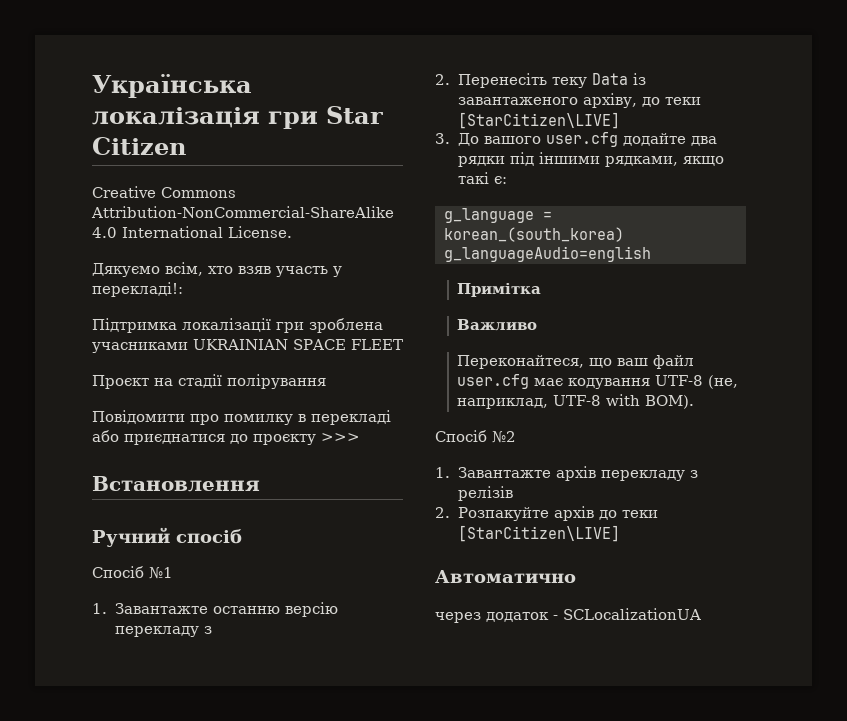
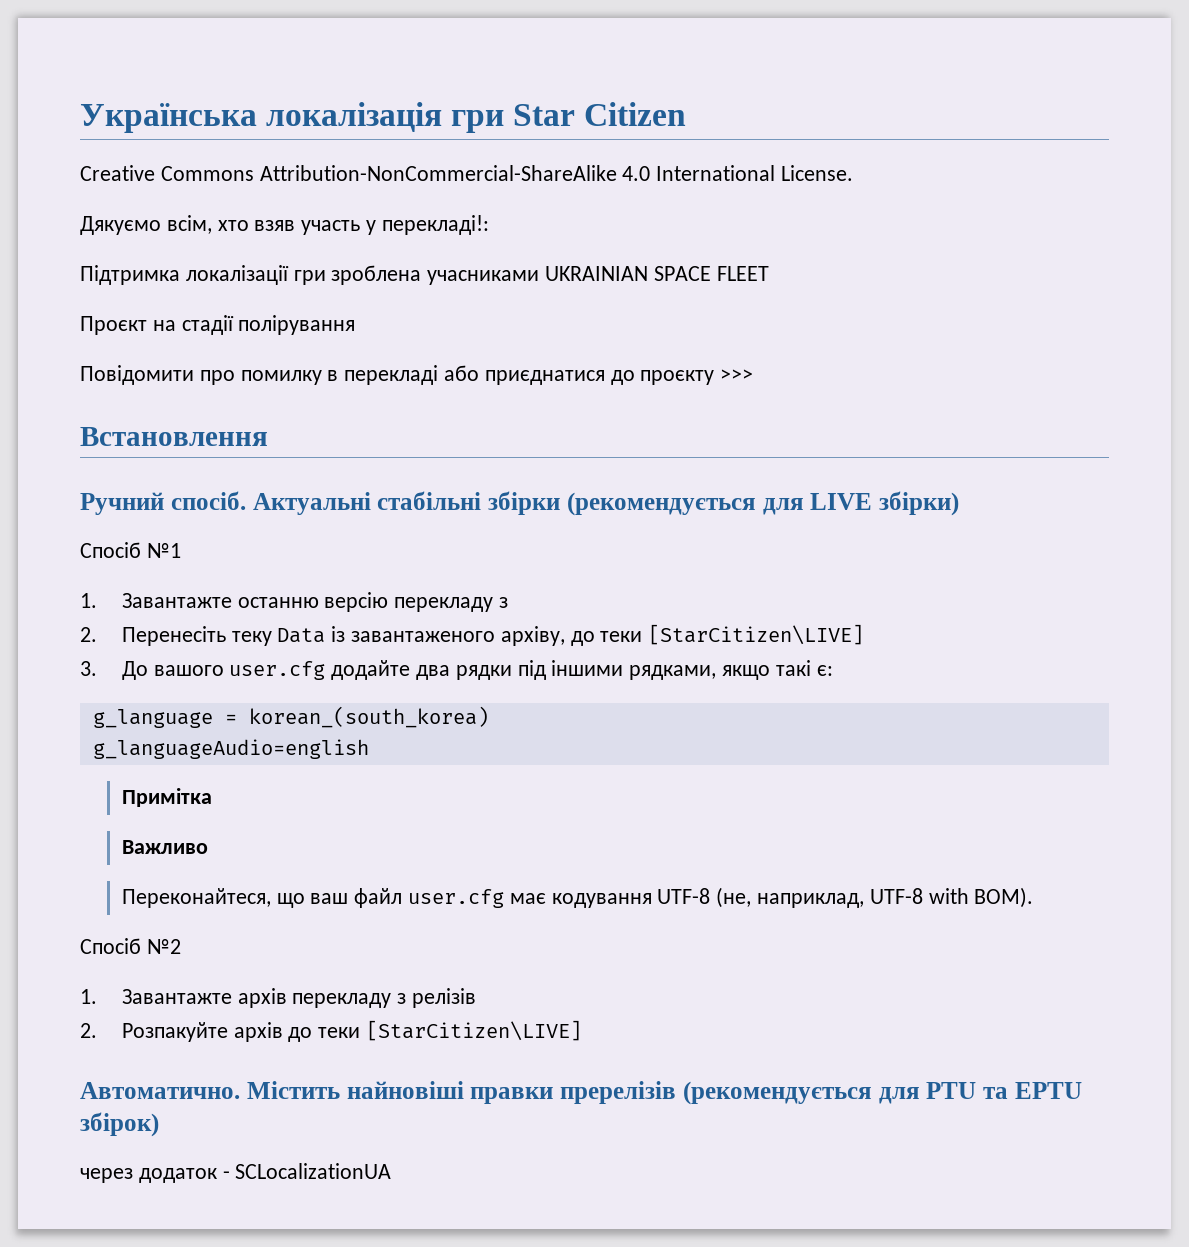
- Ручний спосіб
+ Ручний спосіб. Актуальні стабільні збірки (рекомендується для LIVE збірки)
- Автоматично
+ Автоматично. Містить найновіші правки пререлізів (рекомендується для PTU та EPTU збірок)

